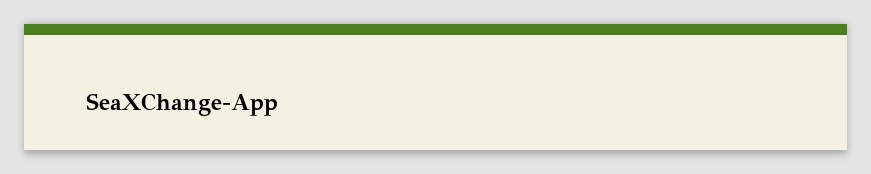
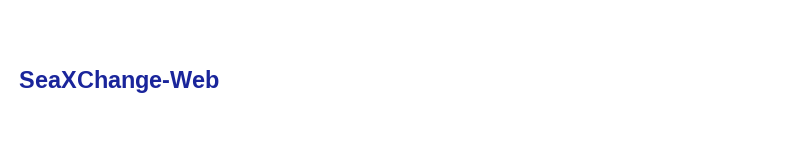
- SeaXChange-App
+ SeaXChange-Web

